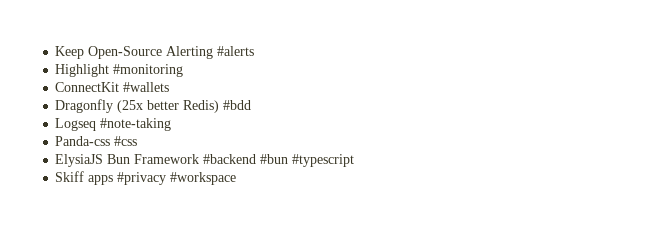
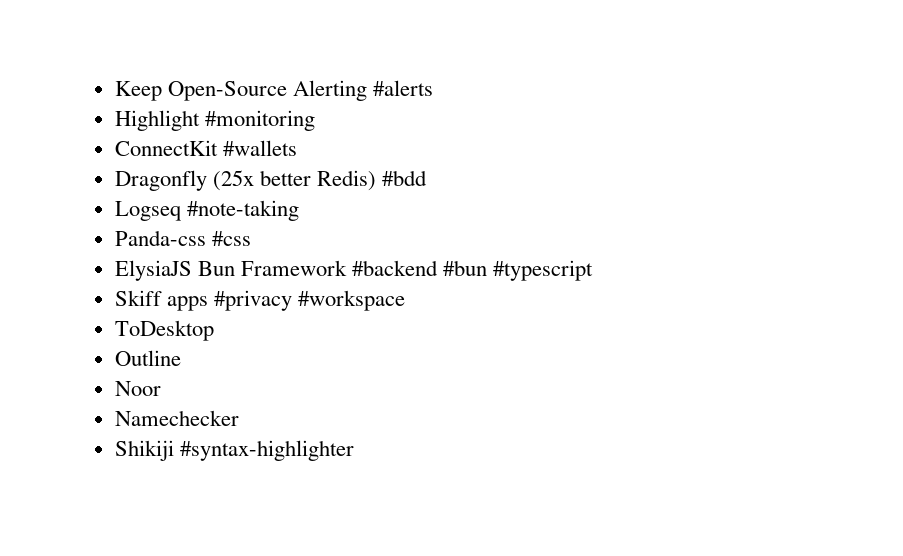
+ ToDesktop
+ Outline
+ Noor
+ Namechecker
+ Shikiji #syntax-highlighter

